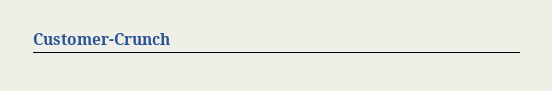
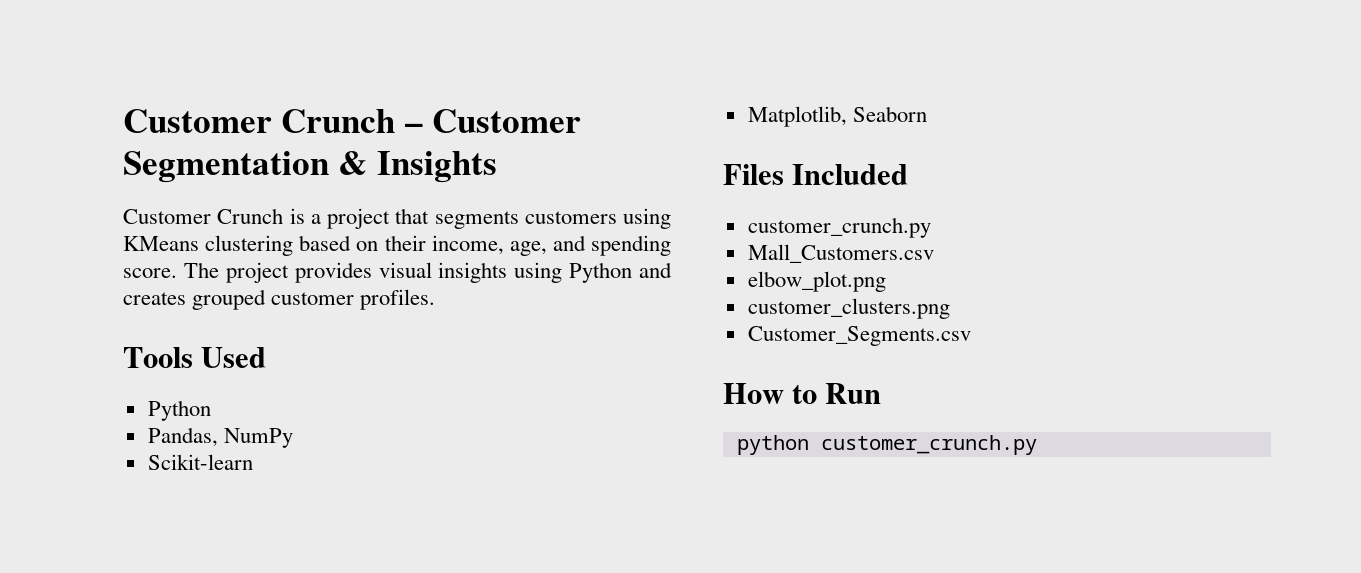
- Customer-Crunch
+ Customer Crunch – Customer Segmentation & Insights
+ Customer Crunch is a project that segments customers using KMeans clustering based on their income, age, and spending score. The project provides visual insights using Python and creates grouped customer profiles.
+ Tools Used
+ Python
+ Pandas, NumPy
+ Scikit-learn
+ Matplotlib, Seaborn
+ Files Included
+ customer_crunch.py
+ Mall_Customers.csv
+ elbow_plot.png
+ customer_clusters.png
+ Customer_Segments.csv
+ How to Run
+ python customer_crunch.py

